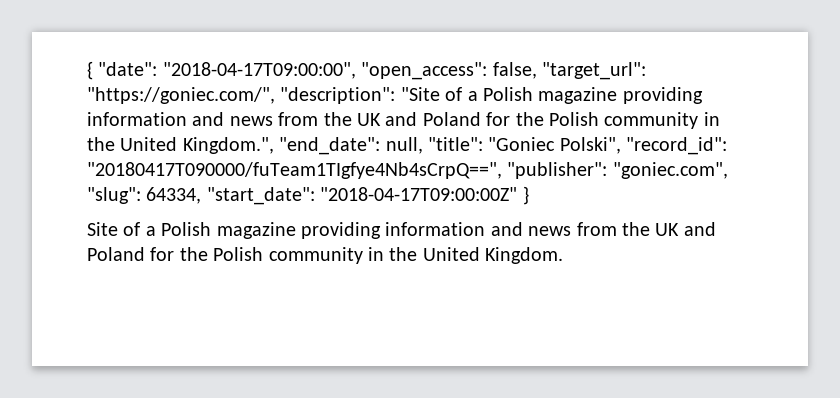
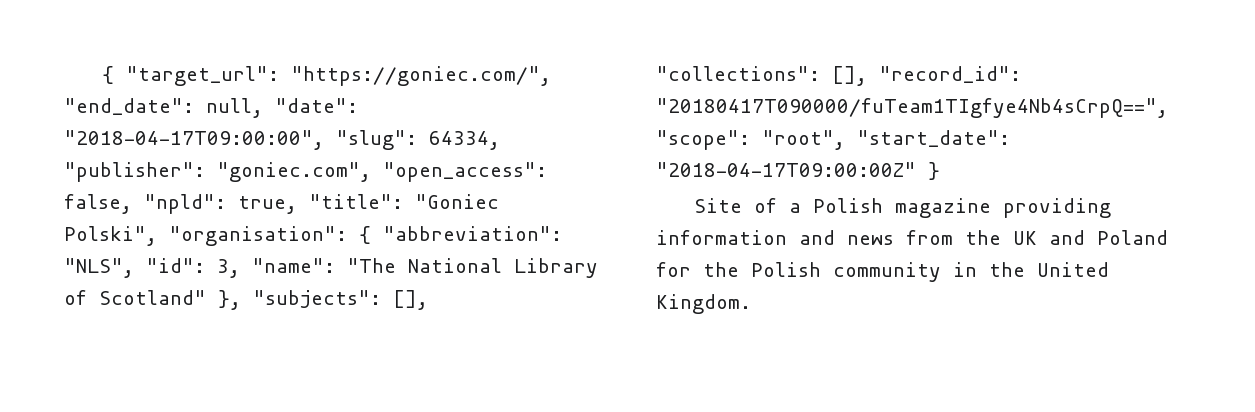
- { "date": "2018-04-17T09:00:00", "open_access": false, "target_url": "https://goniec.com/", "description": "Site of a Polish magazine providing information and news from the UK and Poland for the Polish community in the United Kingdom.", "end_date": null, "title": "Goniec Polski", "record_id": "20180417T090000/fuTeam1TIgfye4Nb4sCrpQ==", "publisher": "goniec.com", "slug": 64334, "start_date": "2018-04-17T09:00:00Z" }
+ { "target_url": "https://goniec.com/", "end_date": null, "date": "2018-04-17T09:00:00", "slug": 64334, "publisher": "goniec.com", "open_access": false, "npld": true, "title": "Goniec Polski", "organisation": { "abbreviation": "NLS", "id": 3, "name": "The National Library of Scotland" }, "subjects": [], "collections": [], "record_id": "20180417T090000/fuTeam1TIgfye4Nb4sCrpQ==", "scope": "root", "start_date": "2018-04-17T09:00:00Z" }

